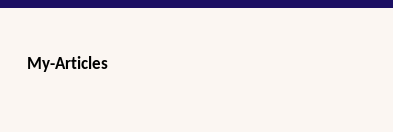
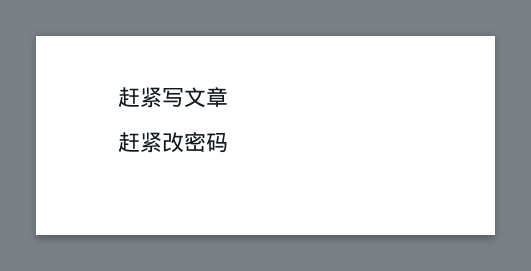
- My-Articles
+ 赶紧写文章
+ 赶紧改密码

